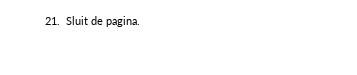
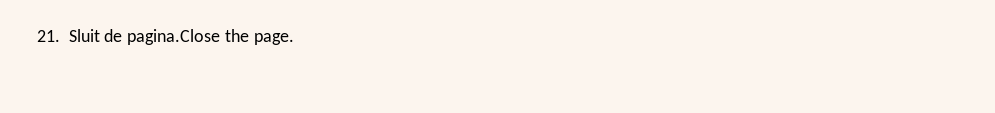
- 21. Sluit de pagina.
+ 21. Sluit de pagina.Close the page.

